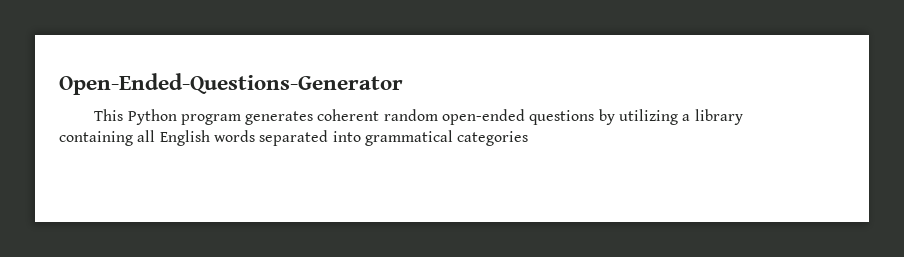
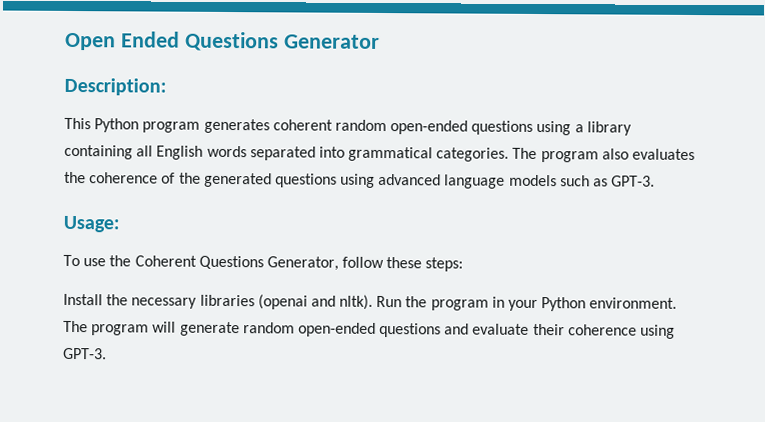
- Open-Ended-Questions-Generator
+ Open Ended Questions Generator
+ Description:
- This Python program generates coherent random open-ended questions by utilizing a library containing all English words separated into grammatical categories
+ This Python program generates coherent random open-ended questions using a library containing all English words separated into grammatical categories. The program also evaluates the coherence of the generated questions using advanced language models such as GPT-3.
+ Usage:
+ To use the Coherent Questions Generator, follow these steps:
+ Install the necessary libraries (openai and nltk). Run the program in your Python environment. The program will generate random open-ended questions and evaluate their coherence using GPT-3.

